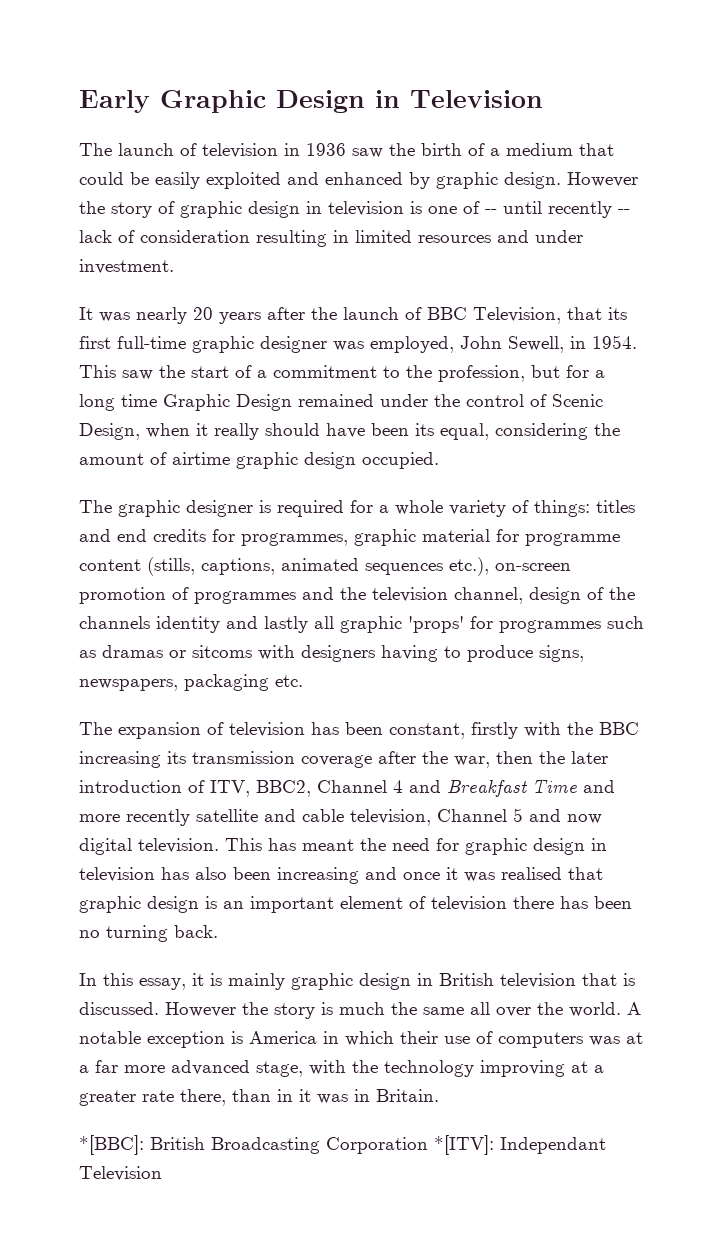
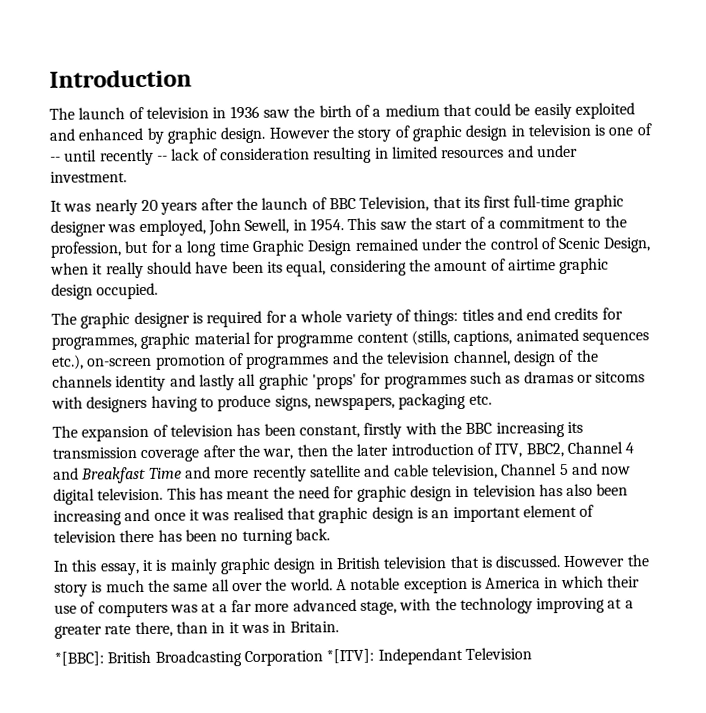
- Early Graphic Design in Television
+ Introduction

